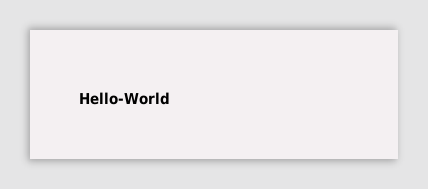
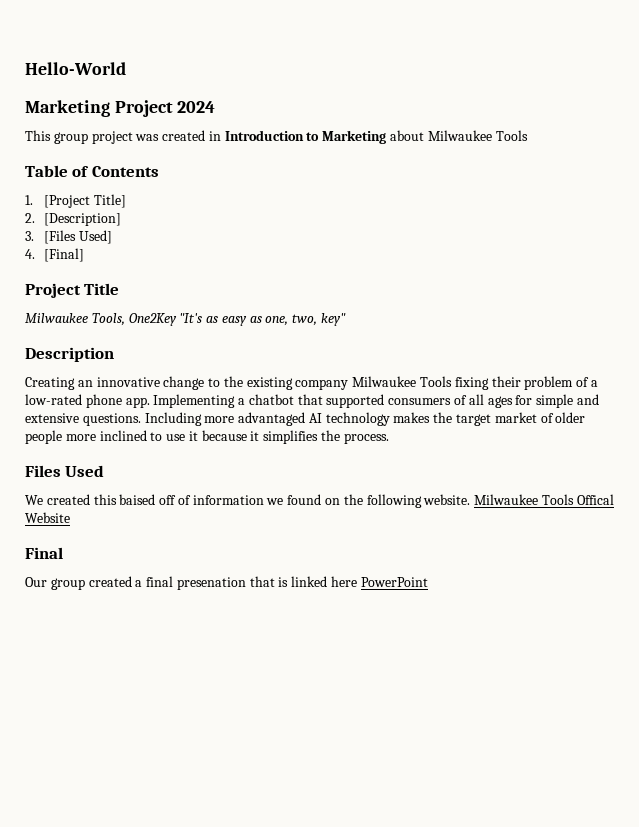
+ Marketing Project 2024
+ This group project was created in Introduction to Marketing about Milwaukee Tools
+ Table of Contents
+ 1. [Project Title]
+ 2. [Description]
+ 3. [Files Used]
+ 4. [Final]
+ Project Title
+ Milwaukee Tools, One2Key "It's as easy as one, two, key"
+ Description
+ Creating an innovative change to the existing company Milwaukee Tools fixing their problem of a low-rated phone app. Implementing a chatbot that supported consumers of all ages for simple and extensive questions. Including more advantaged AI technology makes the target market of older people more inclined to use it because it simplifies the process.
+ Files Used
+ We created this baised off of information we found on the following website. Milwaukee Tools Offical Website
+ Final
+ Our group created a final presenation that is linked here PowerPoint

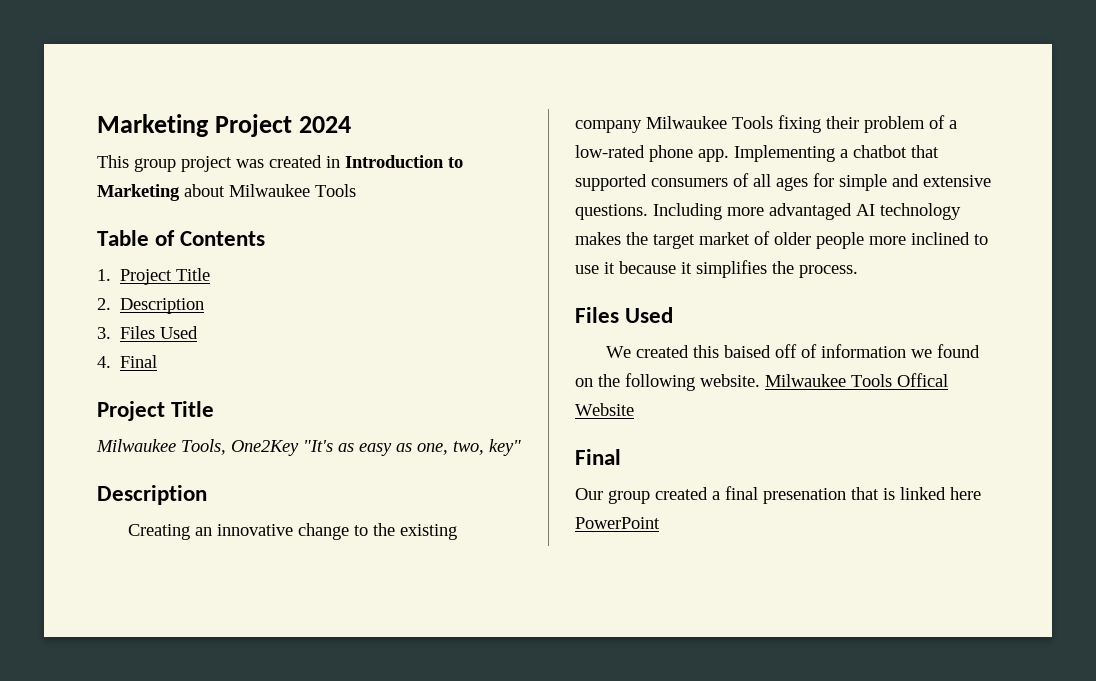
- Hello-World
- 1. [Project Title]
+ 1. Project Title
- 2. [Description]
+ 2. Description
- 3. [Files Used]
+ 3. Files Used
- 4. [Final]
+ 4. Final

